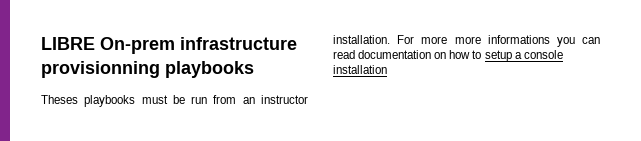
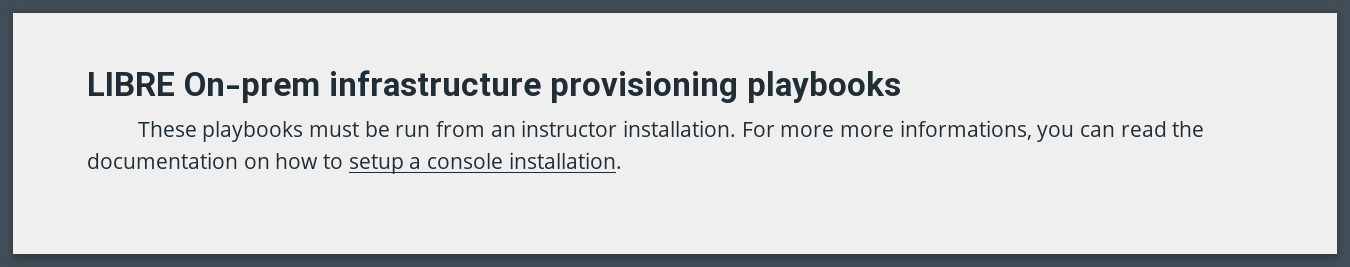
- LIBRE On-prem infrastructure provisionning playbooks
+ LIBRE On-prem infrastructure provisioning playbooks
- Theses playbooks must be run from an instructor installation.
+ These playbooks must be run from an instructor installation.
- For more more informations you can read documentation on how to setup a console installation
+ For more more informations, you can read the documentation on how to setup a console installation.

